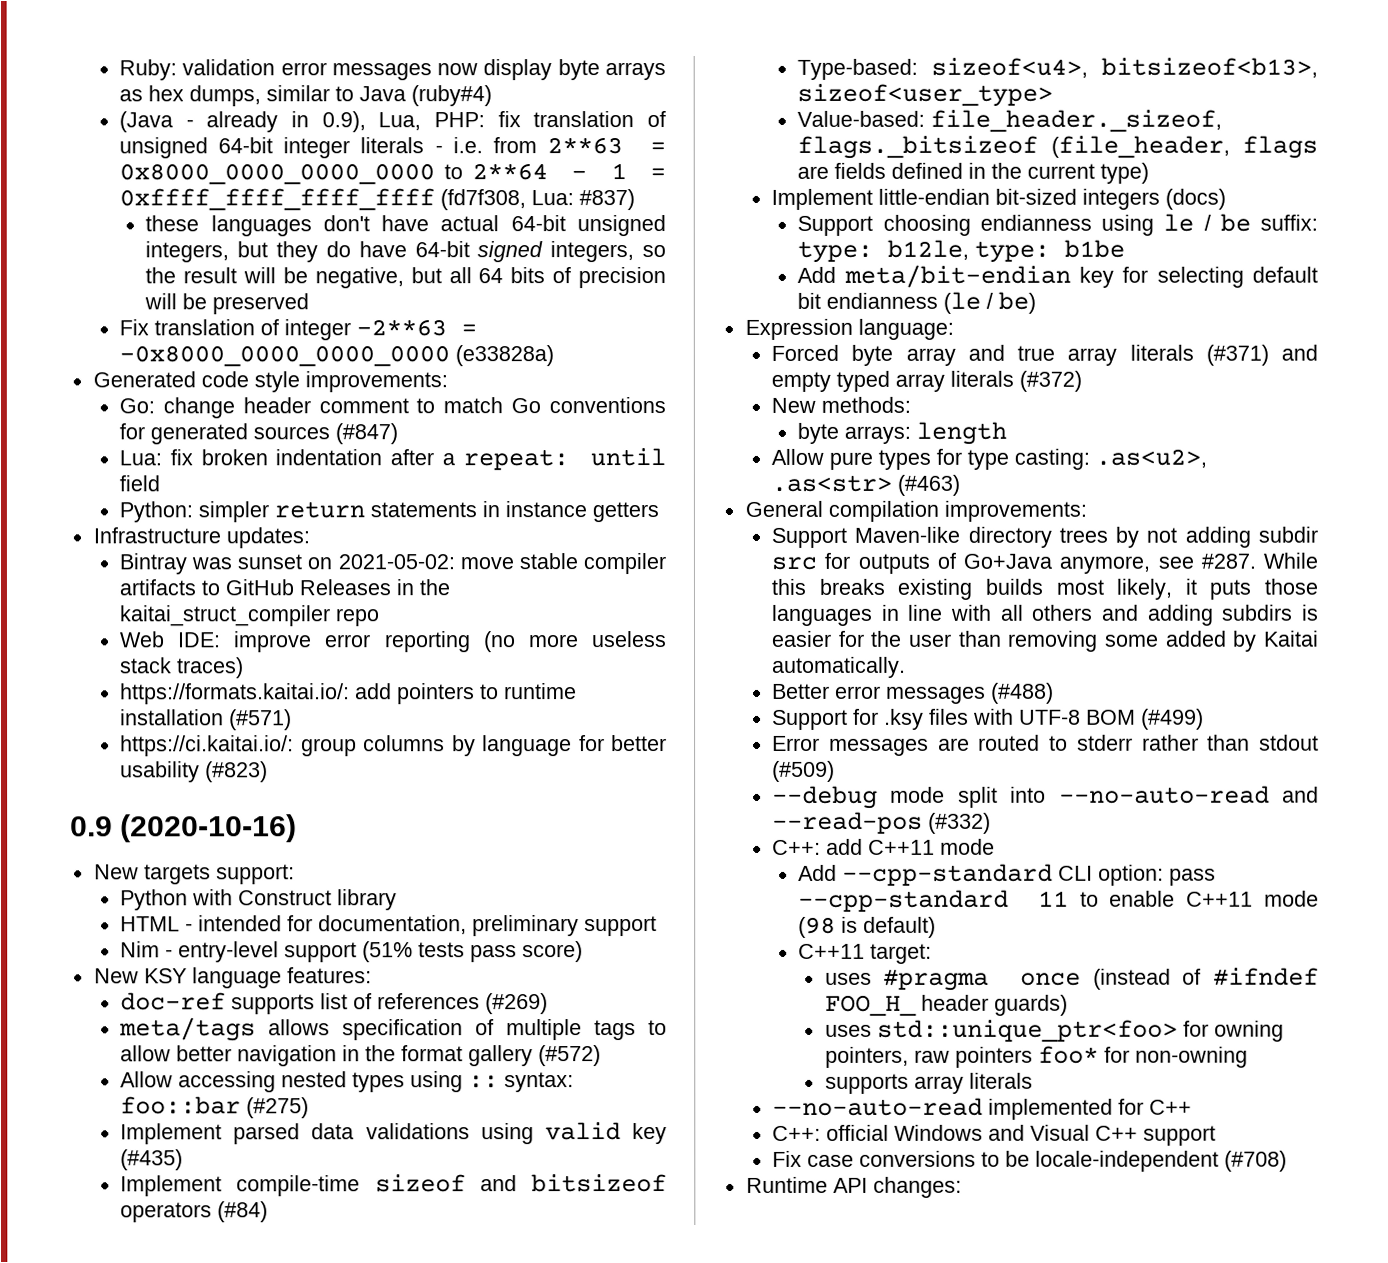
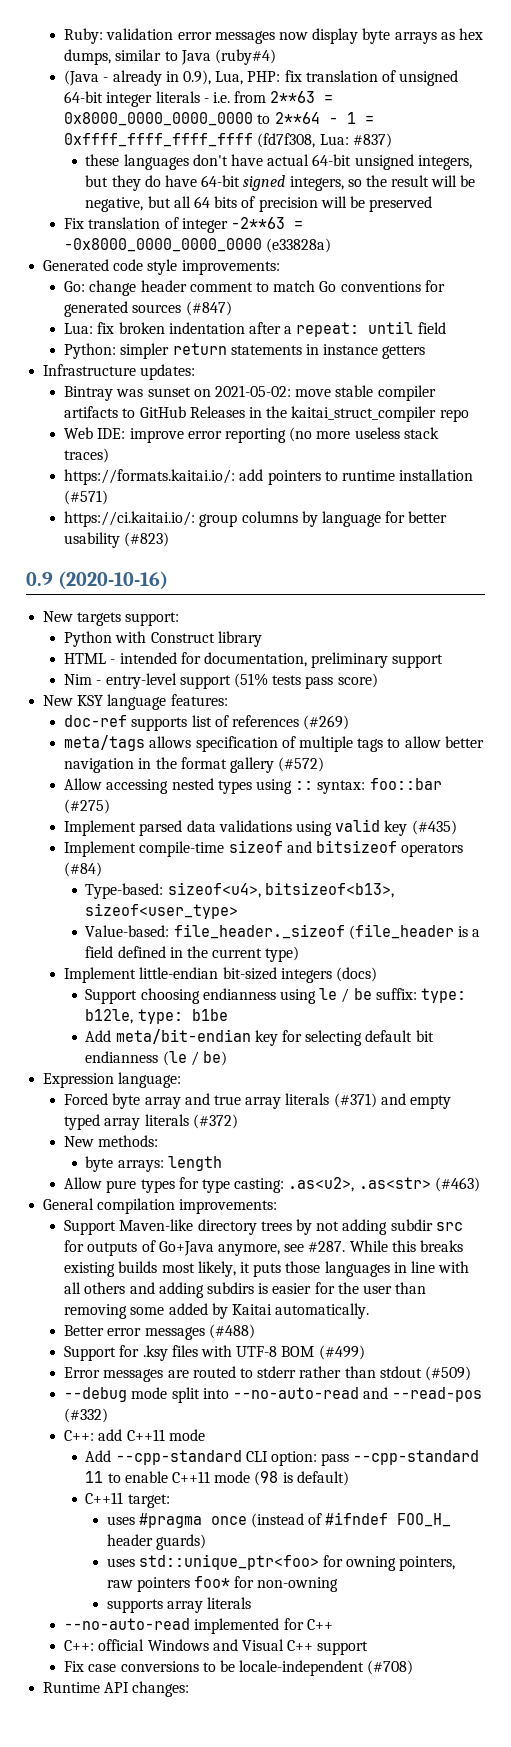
- Value-based: file_header._sizeof, flags._bitsizeof (file_header, flags are fields defined in the current type)
+ Value-based: file_header._sizeof (file_header is a field defined in the current type)

